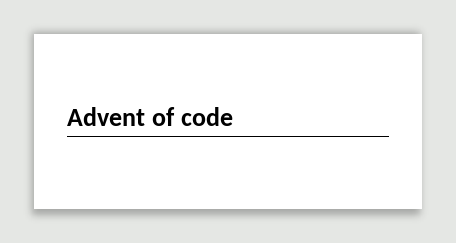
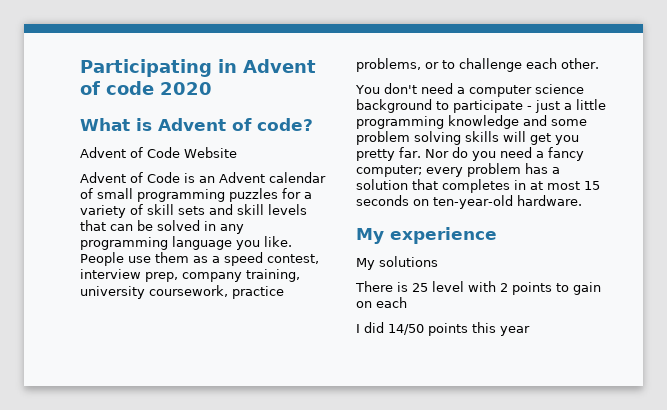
- Advent of code
+ Participating in Advent of code 2020
+ What is Advent of code?
+ Advent of Code Website
+ Advent of Code is an Advent calendar of small programming puzzles for a variety of skill sets and skill levels that can be solved in any programming language you like. People use them as a speed contest, interview prep, company training, university coursework, practice problems, or to challenge each other.
+ You don't need a computer science background to participate - just a little programming knowledge and some problem solving skills will get you pretty far. Nor do you need a fancy computer; every problem has a solution that completes in at most 15 seconds on ten-year-old hardware.
+ My experience
+ My solutions
+ There is 25 level with 2 points to gain on each
+ I did 14/50 points this year

